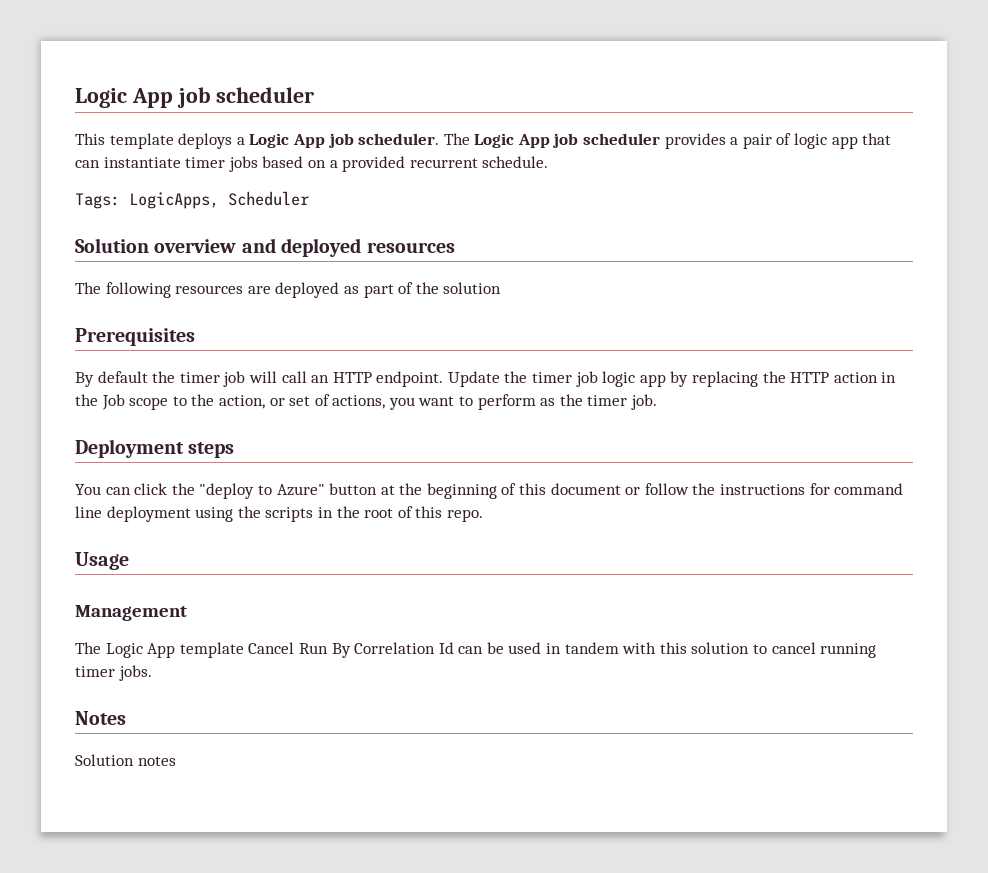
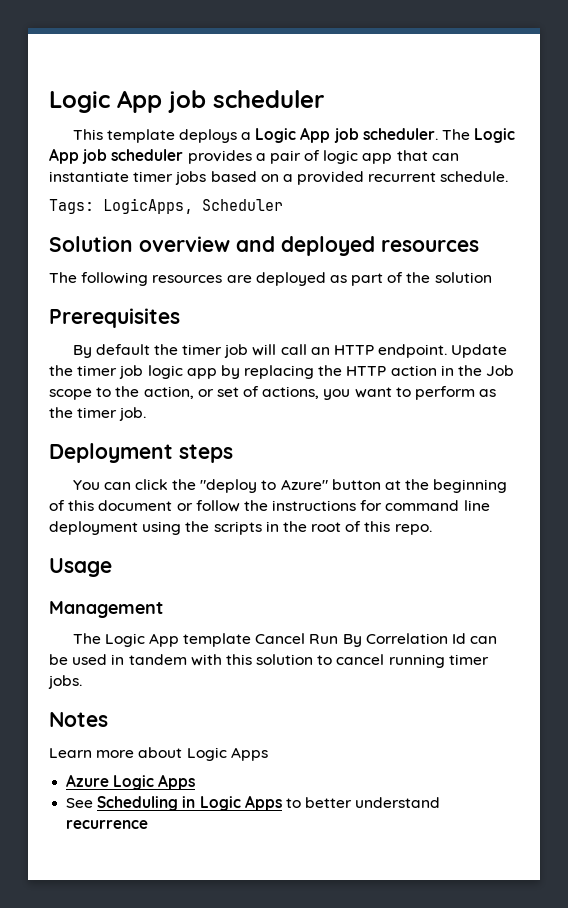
- Solution notes
+ Learn more about Logic Apps
+ Azure Logic Apps
+ See Scheduling in Logic Apps to better understand recurrence

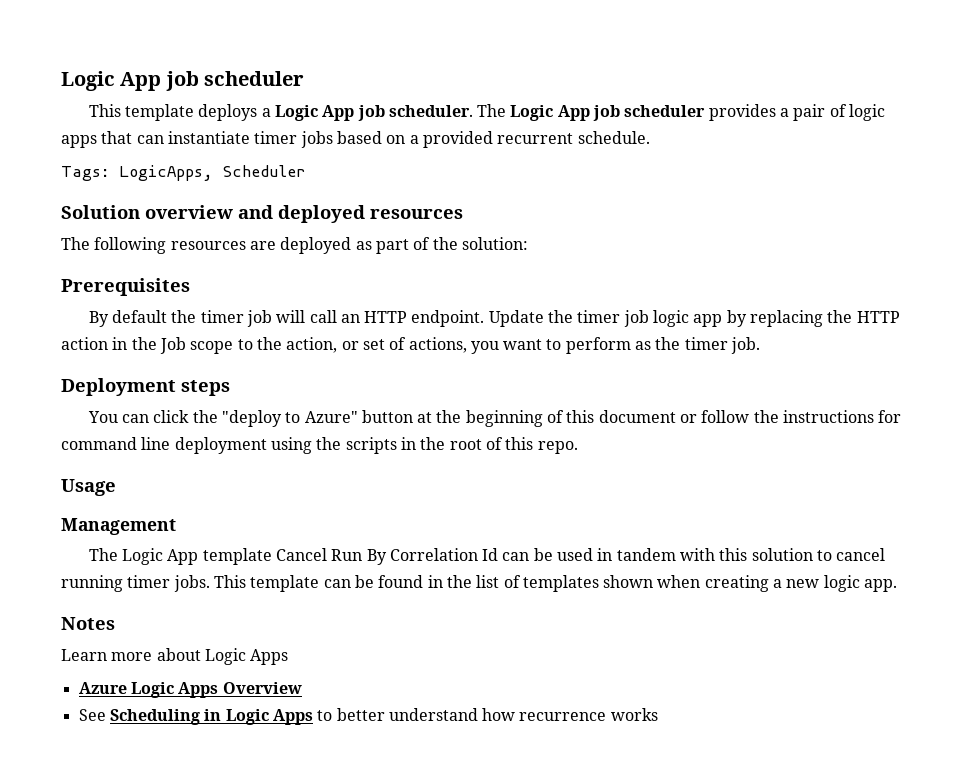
- The Logic App job scheduler provides a pair of logic app that can instantiate timer jobs based on a provided recurrent schedule.
+ The Logic App job scheduler provides a pair of logic apps that can instantiate timer jobs based on a provided recurrent schedule.
- The following resources are deployed as part of the solution
+ The following resources are deployed as part of the solution:
+ This template can be found in the list of templates shown when creating a new logic app.
- Azure Logic Apps
+ Azure Logic Apps Overview
- See Scheduling in Logic Apps to better understand recurrence
+ See Scheduling in Logic Apps to better understand how recurrence works

